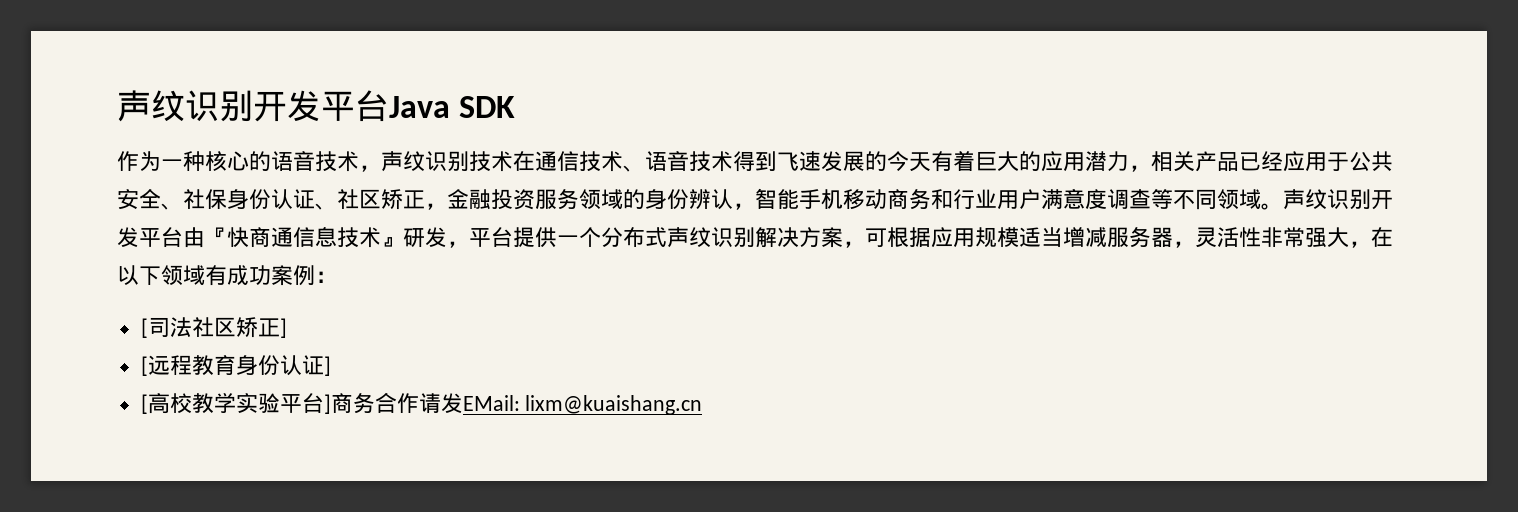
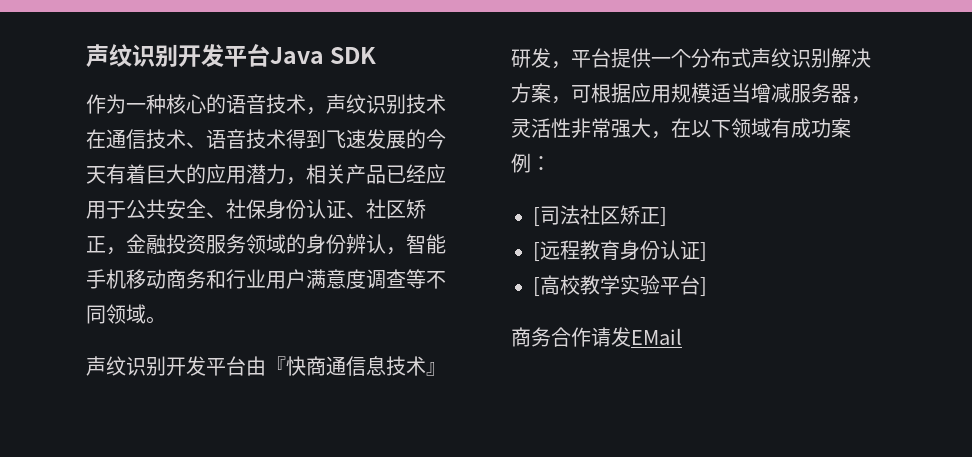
- 作为一种核心的语音技术，声纹识别技术在通信技术、语音技术得到飞速发展的今天有着巨大的应用潜力，相关产品已经应用于公共安全、社保身份认证、社区矫正，金融投资服务领域的身份辨认，智能手机移动商务和行业用户满意度调查等不同领域。声纹识别开发平台由『快商通信息技术』研发，平台提供一个分布式声纹识别解决方案，可根据应用规模适当增减服务器，灵活性非常强大，在以下领域有成功案例：
+ 作为一种核心的语音技术，声纹识别技术在通信技术、语音技术得到飞速发展的今天有着巨大的应用潜力，相关产品已经应用于公共安全、社保身份认证、社区矫正，金融投资服务领域的身份辨认，智能手机移动商务和行业用户满意度调查等不同领域。
+ 声纹识别开发平台由『快商通信息技术』研发，平台提供一个分布式声纹识别解决方案，可根据应用规模适当增减服务器，灵活性非常强大，在以下领域有成功案例：
- [高校教学实验平台]商务合作请发EMail: lixm@kuaishang.cn
+ [高校教学实验平台]
+ 商务合作请发EMail

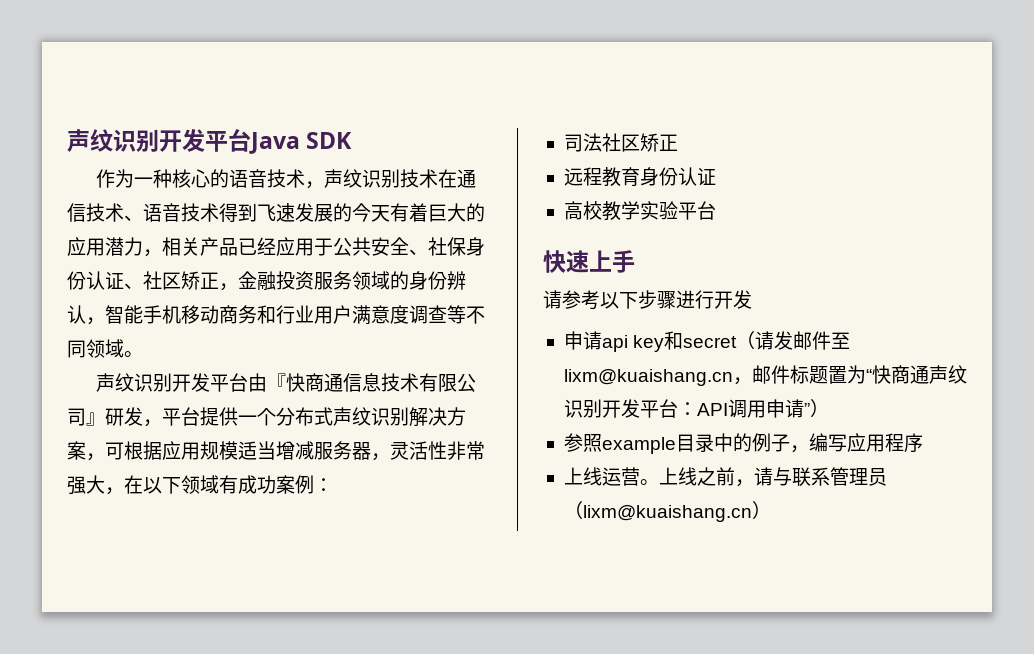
- 声纹识别开发平台由『快商通信息技术』研发，平台提供一个分布式声纹识别解决方案，可根据应用规模适当增减服务器，灵活性非常强大，在以下领域有成功案例：
+ 声纹识别开发平台由『快商通信息技术有限公司』研发，平台提供一个分布式声纹识别解决方案，可根据应用规模适当增减服务器，灵活性非常强大，在以下领域有成功案例：
- [司法社区矫正]
- [远程教育身份认证]
- [高校教学实验平台]
- 商务合作请发EMail
+ 司法社区矫正
+ 远程教育身份认证
+ 高校教学实验平台
+ 快速上手
+ 请参考以下步骤进行开发
+ 申请api key和secret（请发邮件至lixm@kuaishang.cn，邮件标题置为“快商通声纹识别开发平台：API调用申请”）
+ 参照example目录中的例子，编写应用程序
+ 上线运营。上线之前，请与联系管理员（lixm@kuaishang.cn）

